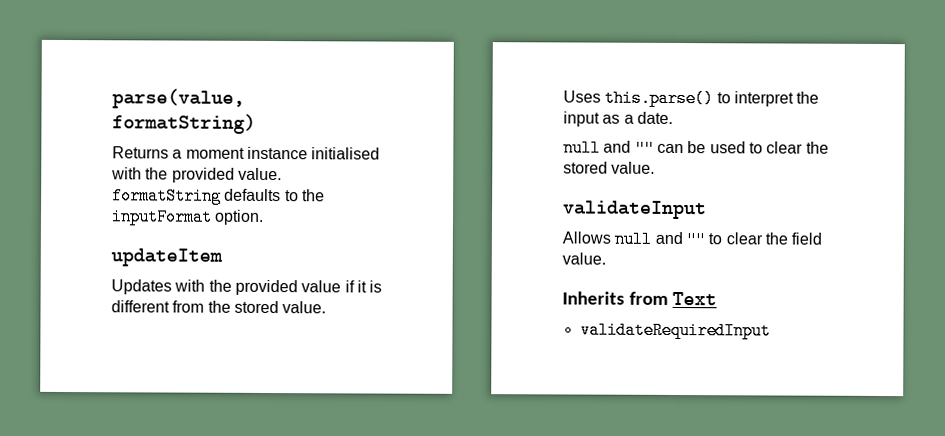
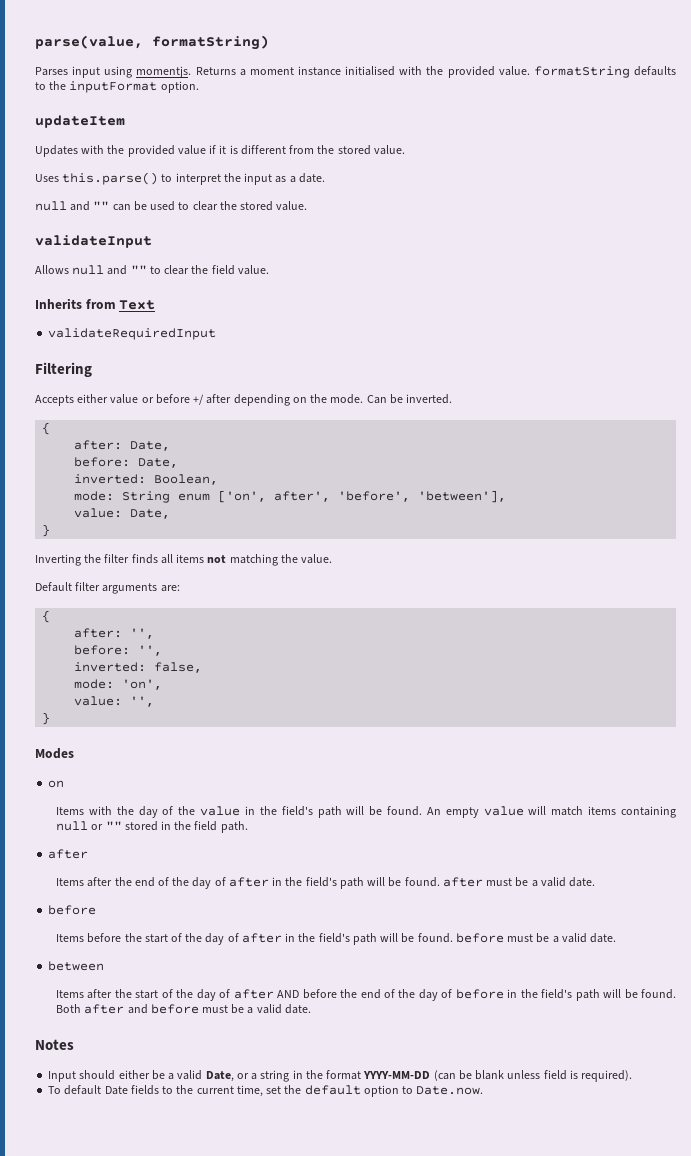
+ Parses input using momentjs.
+ Filtering
+ Accepts either value or before +/ after depending on the mode. Can be inverted.
+ {
+ after: Date,
+ before: Date,
+ inverted: Boolean,
+ mode: String enum ['on', after', 'before', 'between'],
+ value: Date,
+ }
+ Inverting the filter finds all items not matching the value.
+ Default filter arguments are:
+ {
+ after: '',
+ before: '',
+ inverted: false,
+ mode: 'on',
+ value: '',
+ }
+ Modes
+ on
+ Items with the day of the value in the field's path will be found. An empty value will match items containing null or "" stored in the field path.
+ after
+ Items after the end of the day of after in the field's path will be found. after must be a valid date.
+ before
+ Items before the start of the day of after in the field's path will be found. before must be a valid date.
+ between
+ Items after the start of the day of after AND before the end of the day of before in the field's path will be found. Both after and before must be a valid date.
+ Notes
+ Input should either be a valid Date, or a string in the format YYYY-MM-DD (can be blank unless field is required).
+ To default Date fields to the current time, set the default option to Date.now.

